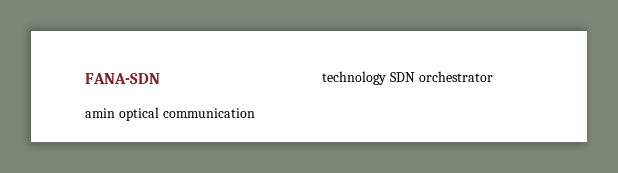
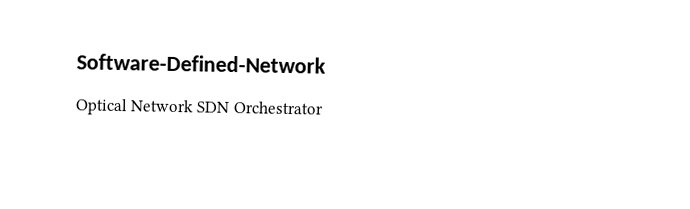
- FANA-SDN
- amin optical communication technology SDN orchestrator
+ Software-Defined-Network
+ Optical Network SDN Orchestrator

